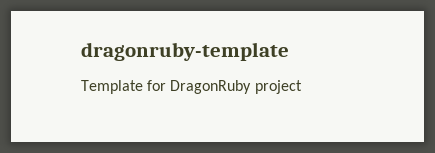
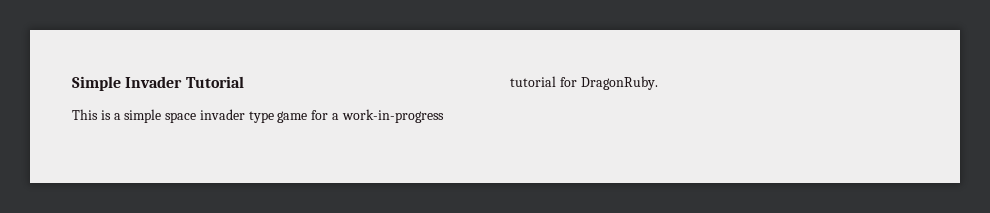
- dragonruby-template
- Template for DragonRuby project
+ Simple Invader Tutorial
+ This is a simple space invader type game for a work-in-progress tutorial for DragonRuby.

